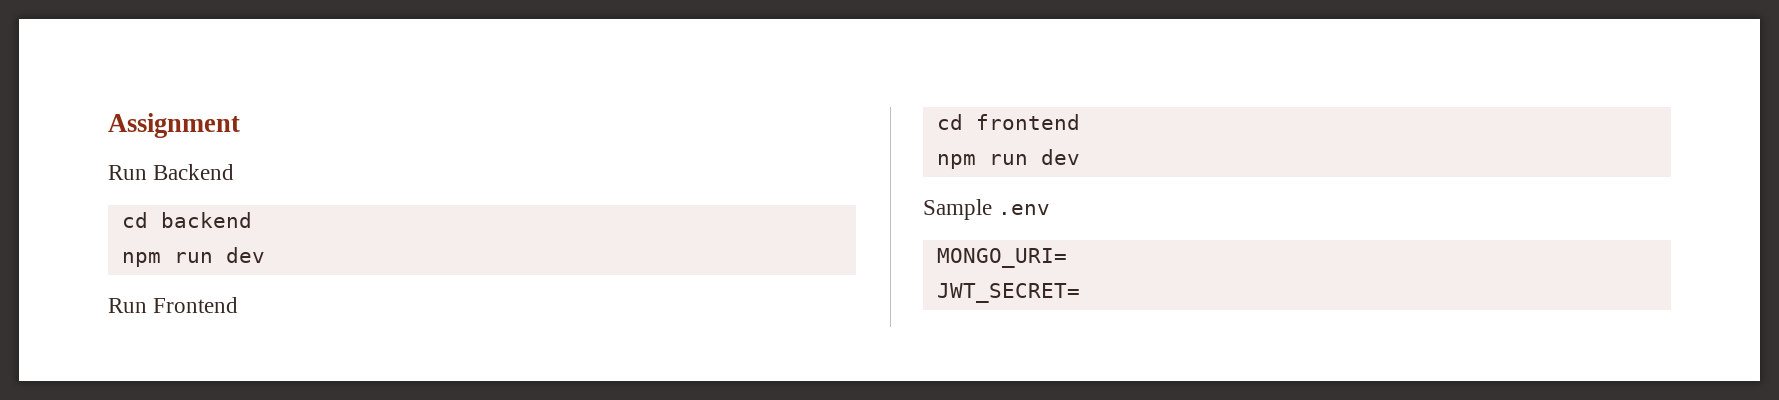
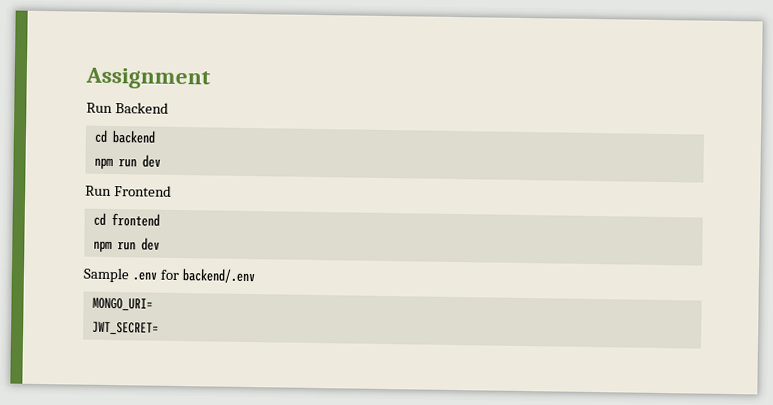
- Sample .env
+ Sample .env for backend/.env

